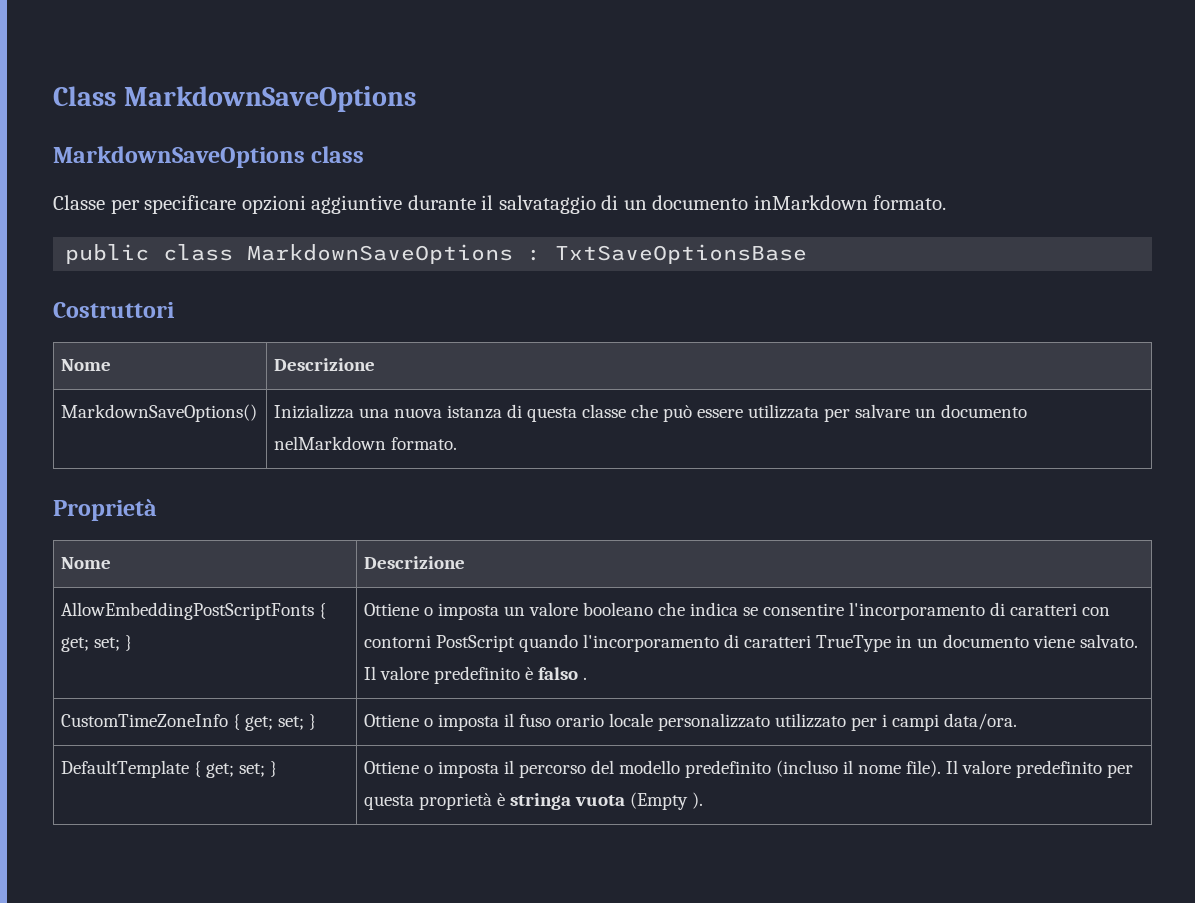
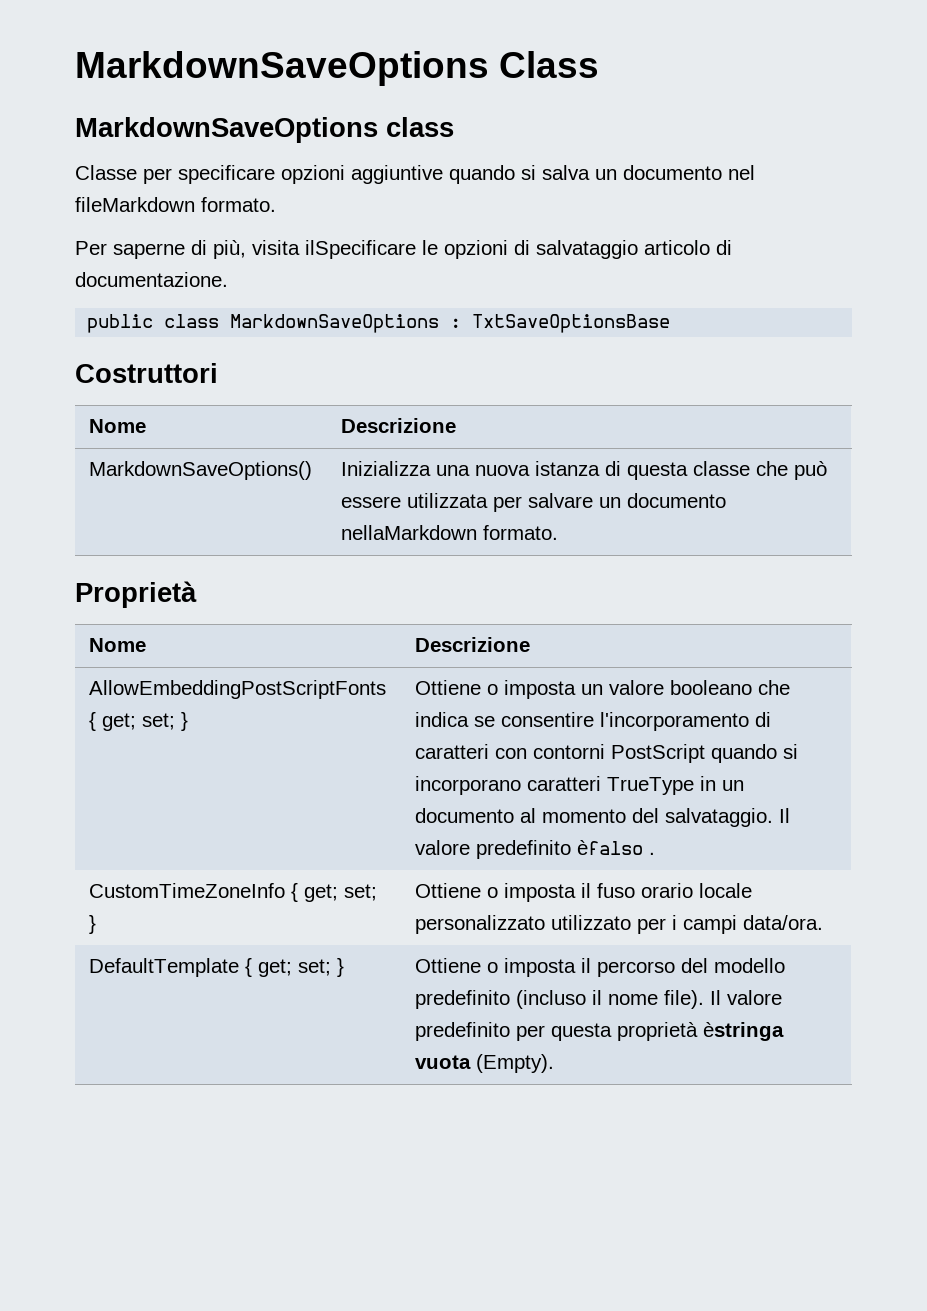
- Class MarkdownSaveOptions
+ MarkdownSaveOptions Class
- Classe per specificare opzioni aggiuntive durante il salvataggio di un documento inMarkdown formato.
+ Classe per specificare opzioni aggiuntive quando si salva un documento nel fileMarkdown formato.
+ Per saperne di più, visita ilSpecificare le opzioni di salvataggio articolo di documentazione.
- MarkdownSaveOptions() | Inizializza una nuova istanza di questa classe che può essere utilizzata per salvare un documento nelMarkdown formato.
+ MarkdownSaveOptions() | Inizializza una nuova istanza di questa classe che può essere utilizzata per salvare un documento nellaMarkdown formato.
- AllowEmbeddingPostScriptFonts { get; set; } | Ottiene o imposta un valore booleano che indica se consentire l'incorporamento di caratteri con contorni PostScript quando l'incorporamento di caratteri TrueType in un documento viene salvato. Il valore predefinito è falso .
+ AllowEmbeddingPostScriptFonts { get; set; } | Ottiene o imposta un valore booleano che indica se consentire l'incorporamento di caratteri con contorni PostScript quando si incorporano caratteri TrueType in un documento al momento del salvataggio. Il valore predefinito èfalso .
- DefaultTemplate { get; set; } | Ottiene o imposta il percorso del modello predefinito (incluso il nome file). Il valore predefinito per questa proprietà è stringa vuota (Empty ).
+ DefaultTemplate { get; set; } | Ottiene o imposta il percorso del modello predefinito (incluso il nome file). Il valore predefinito per questa proprietà èstringa vuota (Empty).

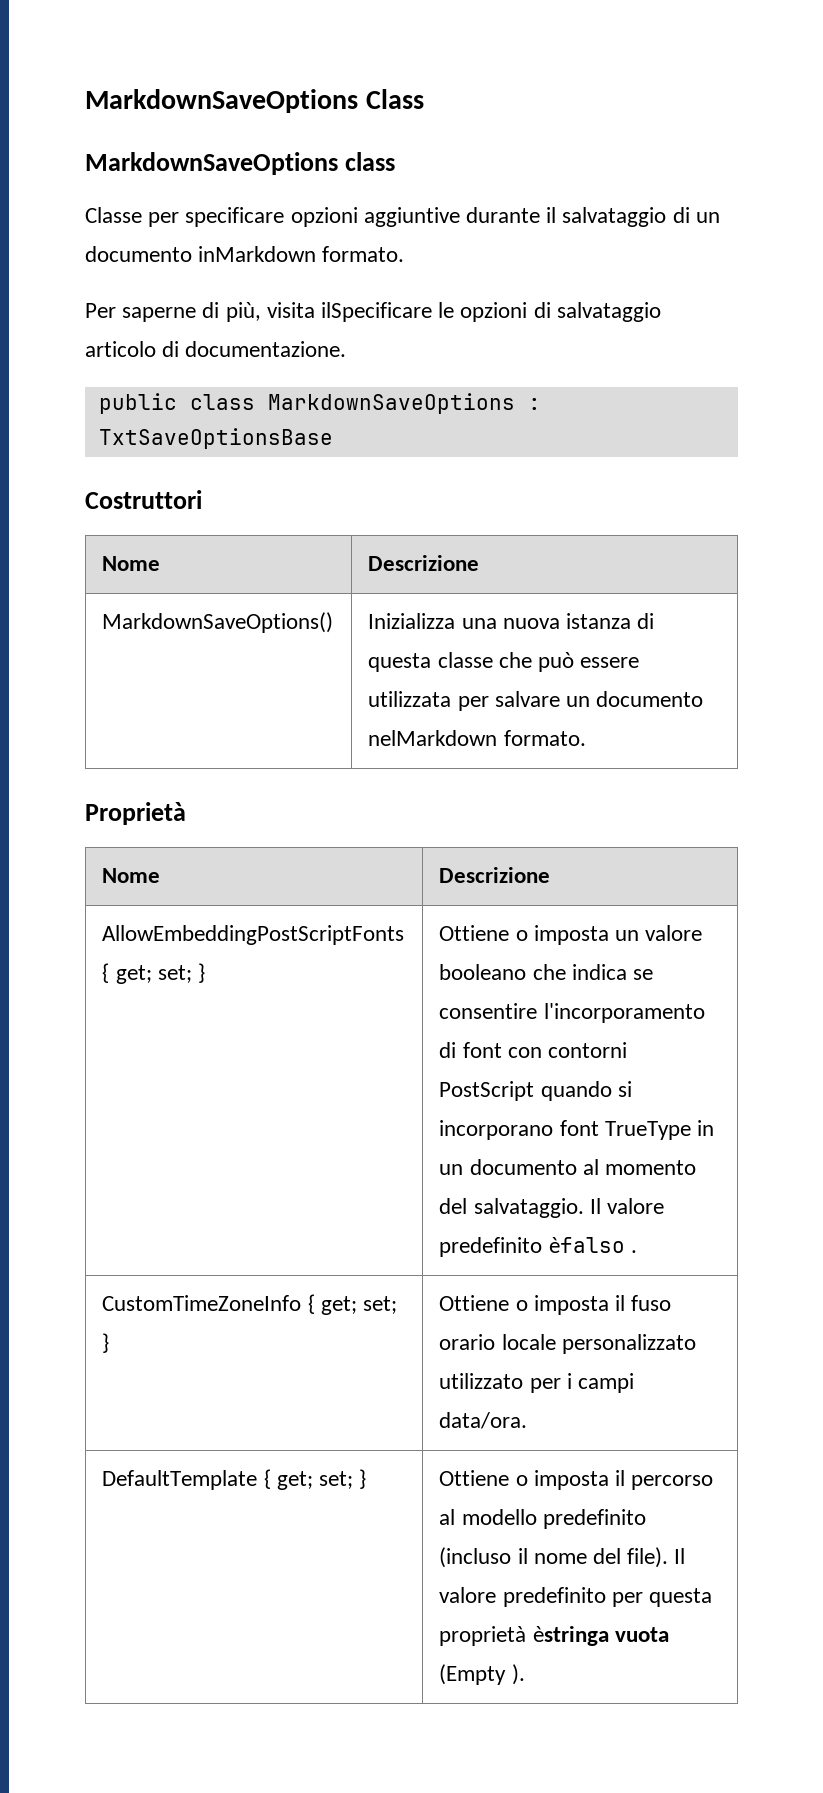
- Classe per specificare opzioni aggiuntive quando si salva un documento nel fileMarkdown formato.
+ Classe per specificare opzioni aggiuntive durante il salvataggio di un documento inMarkdown formato.
- MarkdownSaveOptions() | Inizializza una nuova istanza di questa classe che può essere utilizzata per salvare un documento nellaMarkdown formato.
+ MarkdownSaveOptions() | Inizializza una nuova istanza di questa classe che può essere utilizzata per salvare un documento nelMarkdown formato.
- AllowEmbeddingPostScriptFonts { get; set; } | Ottiene o imposta un valore booleano che indica se consentire l'incorporamento di caratteri con contorni PostScript quando si incorporano caratteri TrueType in un documento al momento del salvataggio. Il valore predefinito èfalso .
+ AllowEmbeddingPostScriptFonts { get; set; } | Ottiene o imposta un valore booleano che indica se consentire l'incorporamento di font con contorni PostScript quando si incorporano font TrueType in un documento al momento del salvataggio. Il valore predefinito èfalso .
- DefaultTemplate { get; set; } | Ottiene o imposta il percorso del modello predefinito (incluso il nome file). Il valore predefinito per questa proprietà èstringa vuota (Empty).
+ DefaultTemplate { get; set; } | Ottiene o imposta il percorso al modello predefinito (incluso il nome del file). Il valore predefinito per questa proprietà èstringa vuota (Empty ).

